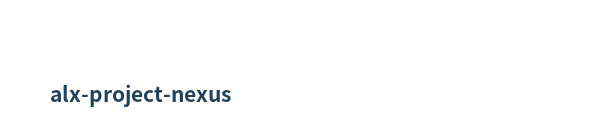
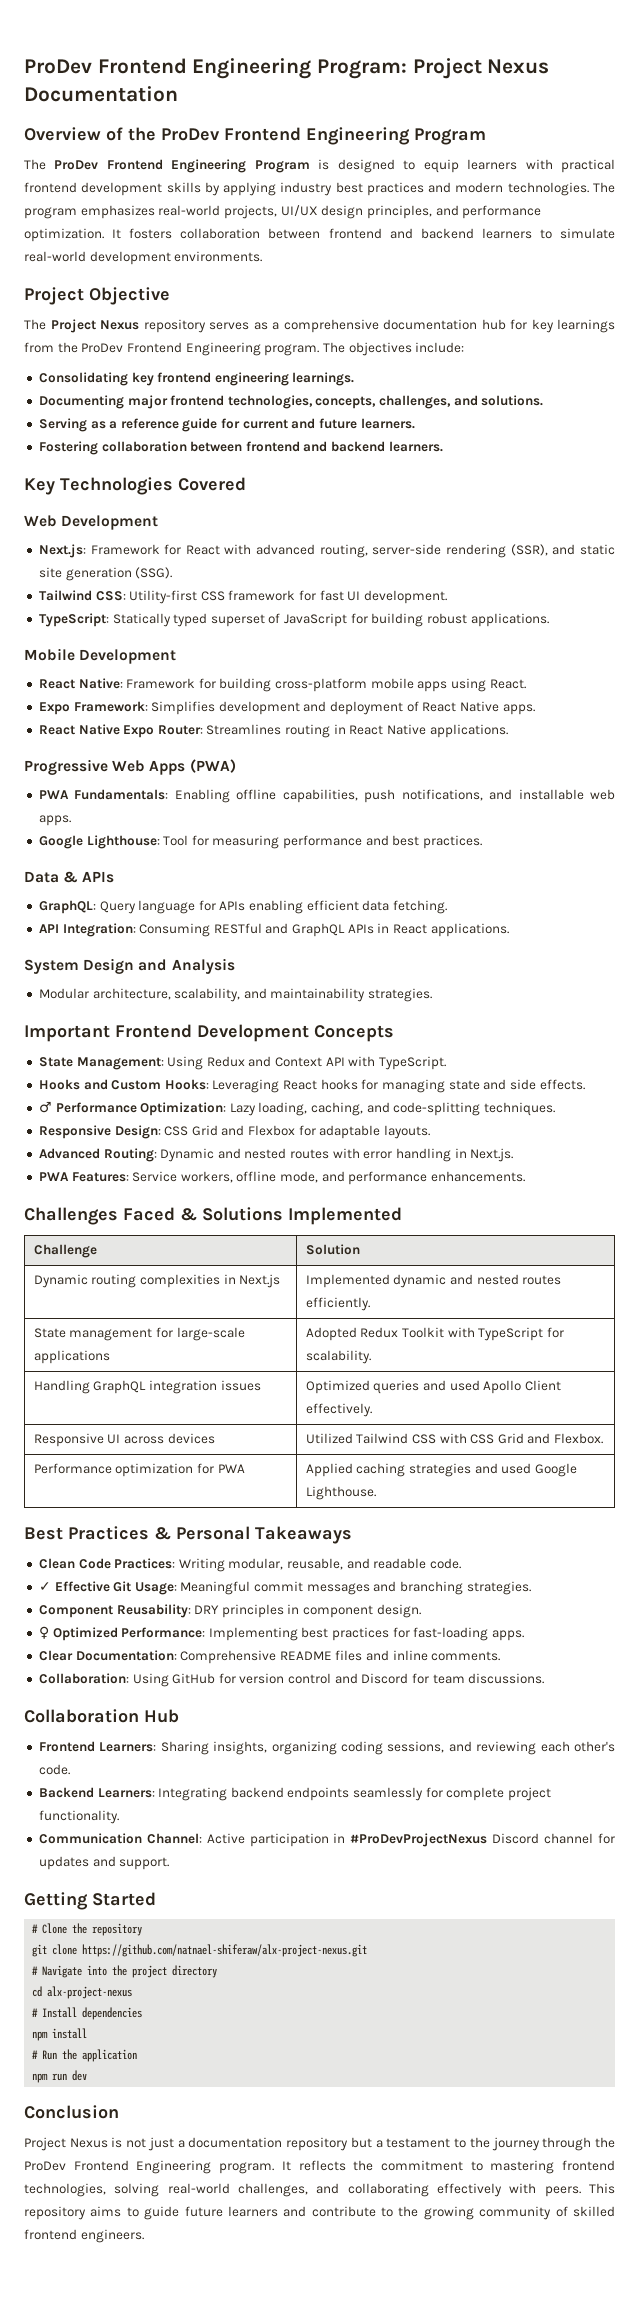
- alx-project-nexus
+ ProDev Frontend Engineering Program: Project Nexus Documentation
+ Overview of the ProDev Frontend Engineering Program
+ The ProDev Frontend Engineering Program is designed to equip learners with practical frontend development skills by applying industry best practices and modern technologies. The program emphasizes real-world projects, UI/UX design principles, and performance optimization. It fosters collaboration between frontend and backend learners to simulate real-world development environments.
+ Project Objective
+ The Project Nexus repository serves as a comprehensive documentation hub for key learnings from the ProDev Frontend Engineering program. The objectives include:
+ Consolidating key frontend engineering learnings.
+ Documenting major frontend technologies, concepts, challenges, and solutions.
+ Serving as a reference guide for current and future learners.
+ Fostering collaboration between frontend and backend learners.
+ Key Technologies Covered
+ Web Development
+ Next.js: Framework for React with advanced routing, server-side rendering (SSR), and static site generation (SSG).
+ Tailwind CSS: Utility-first CSS framework for fast UI development.
+ TypeScript: Statically typed superset of JavaScript for building robust applications.
+ Mobile Development
+ React Native: Framework for building cross-platform mobile apps using React.
+ Expo Framework: Simplifies development and deployment of React Native apps.
+ React Native Expo Router: Streamlines routing in React Native applications.
+ Progressive Web Apps (PWA)
+ PWA Fundamentals: Enabling offline capabilities, push notifications, and installable web apps.
+ Google Lighthouse: Tool for measuring performance and best practices.
+ Data & APIs
+ GraphQL: Query language for APIs enabling efficient data fetching.
+ API Integration: Consuming RESTful and GraphQL APIs in React applications.
+ System Design and Analysis
+ Modular architecture, scalability, and maintainability strategies.
+ Important Frontend Development Concepts
+ State Management: Using Redux and Context API with TypeScript.
+ Hooks and Custom Hooks: Leveraging React hooks for managing state and side effects.
+ ♂ Performance Optimization: Lazy loading, caching, and code-splitting techniques.
+ Responsive Design: CSS Grid and Flexbox for adaptable layouts.
+ Advanced Routing: Dynamic and nested routes with error handling in Next.js.
+ PWA Features: Service workers, offline mode, and performance enhancements.
+ Challenges Faced & Solutions Implemented
+ Challenge | Solution
+ Dynamic routing complexities in Next.js | Implemented dynamic and nested routes efficiently.
+ State management for large-scale applications | Adopted Redux Toolkit with TypeScript for scalability.
+ Handling GraphQL integration issues | Optimized queries and used Apollo Client effectively.
+ Responsive UI across devices | Utilized Tailwind CSS with CSS Grid and Flexbox.
+ Performance optimization for PWA | Applied caching strategies and used Google Lighthouse.
+ Best Practices & Personal Takeaways
+ Clean Code Practices: Writing modular, reusable, and readable code.
+ ✓ Effective Git Usage: Meaningful commit messages and branching strategies.
+ Component Reusability: DRY principles in component design.
+ ♀ Optimized Performance: Implementing best practices for fast-loading apps.
+ Clear Documentation: Comprehensive README files and inline comments.
+ Collaboration: Using GitHub for version control and Discord for team discussions.
+ Collaboration Hub
+ Frontend Learners: Sharing insights, organizing coding sessions, and reviewing each other's code.
+ Backend Learners: Integrating backend endpoints seamlessly for complete project functionality.
+ Communication Channel: Active participation in #ProDevProjectNexus Discord channel for updates and support.
+ Getting Started
+ # Clone the repository
+ git clone https://github.com/natnael-shiferaw/alx-project-nexus.git
+ # Navigate into the project directory
+ cd alx-project-nexus
+ # Install dependencies
+ npm install
+ # Run the application
+ npm run dev
+ Conclusion
+ Project Nexus is not just a documentation repository but a testament to the journey through the ProDev Frontend Engineering program. It reflects the commitment to mastering frontend technologies, solving real-world challenges, and collaborating effectively with peers. This repository aims to guide future learners and contribute to the growing community of skilled frontend engineers.

